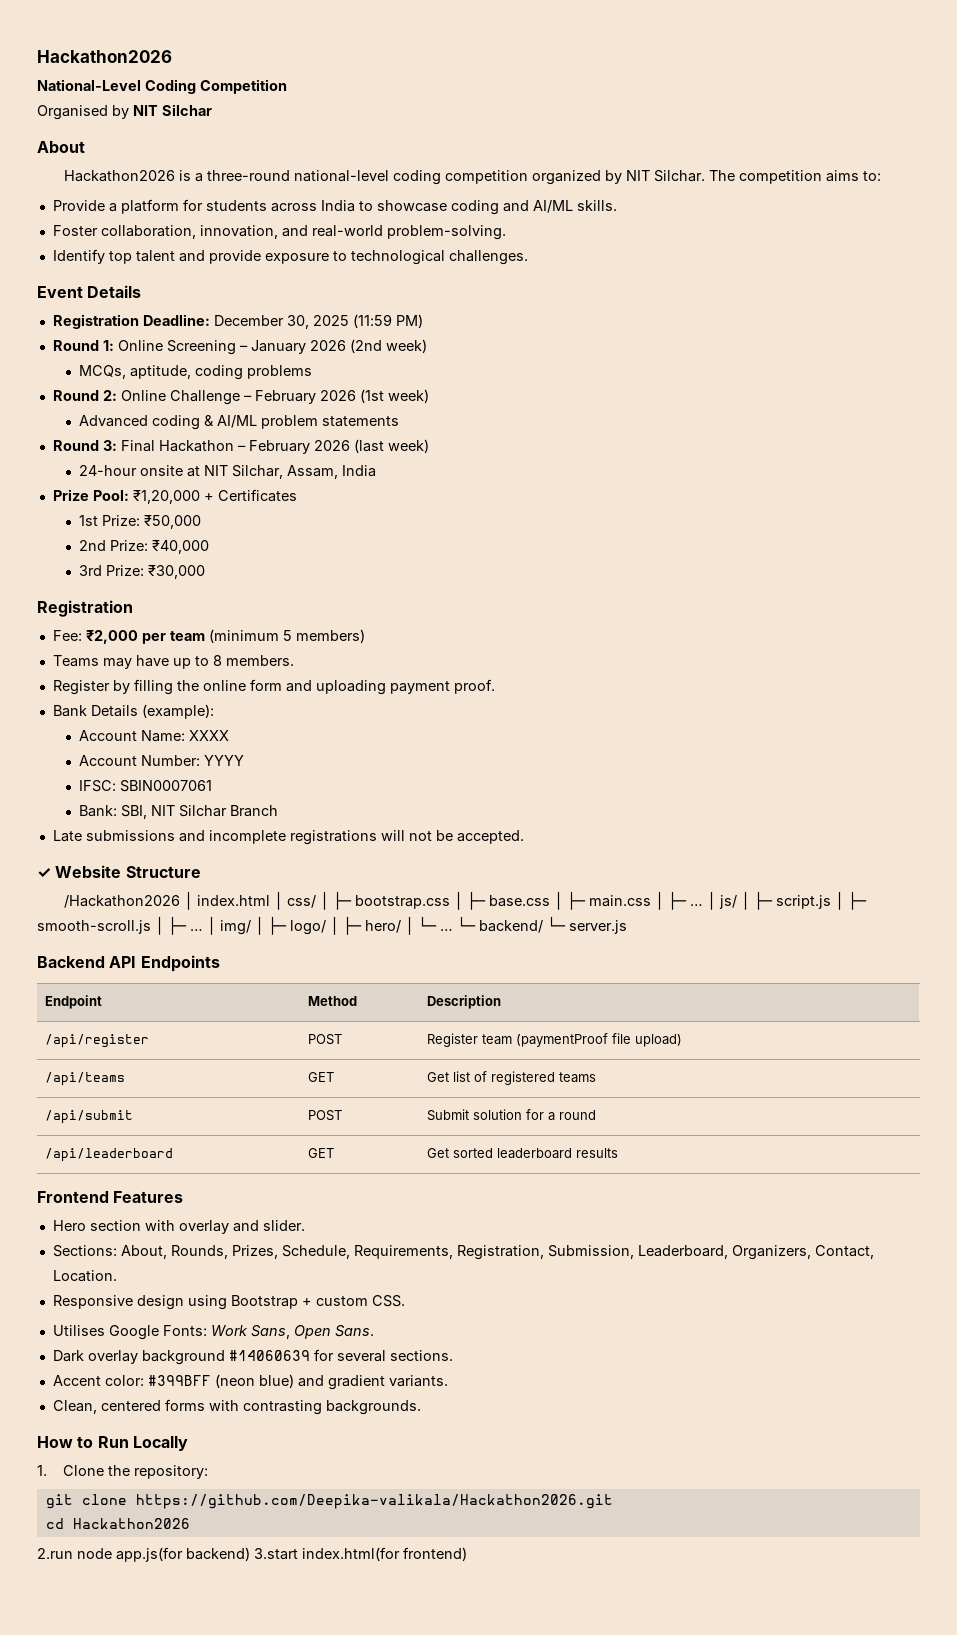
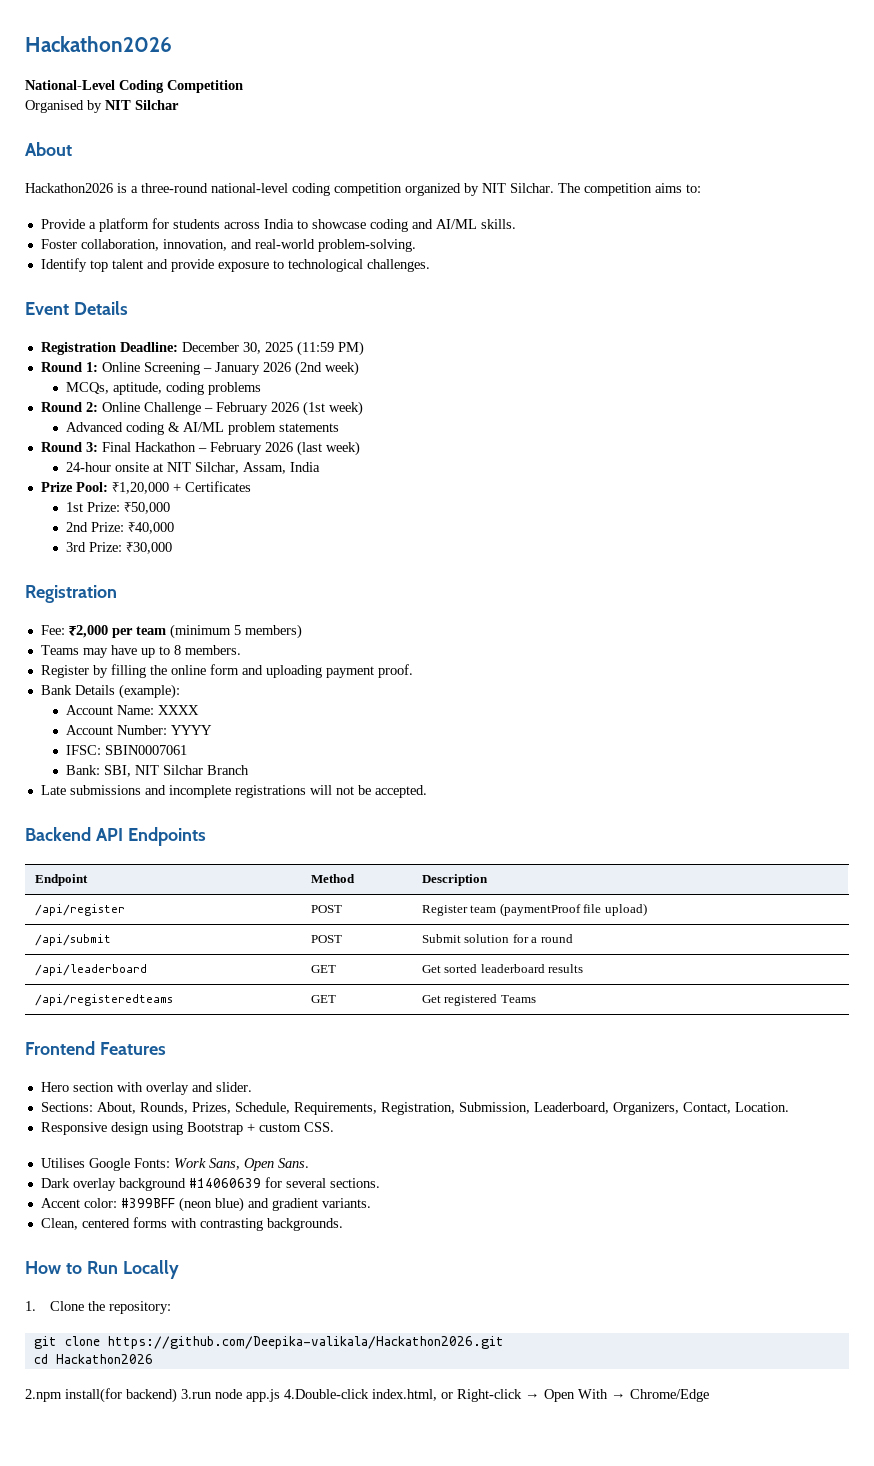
- ✓ Website Structure
- /Hackathon2026 │ index.html │ css/ │ ├─ bootstrap.css │ ├─ base.css │ ├─ main.css │ ├─ … │ js/ │ ├─ script.js │ ├─ smooth-scroll.js │ ├─ … │ img/ │ ├─ logo/ │ ├─ hero/ │ └─ … └─ backend/ └─ server.js
- /api/teams | GET | Get list of registered teams
+ /api/registeredteams | GET | Get registered Teams
- 2.run node app.js(for backend) 3.start index.html(for frontend)
+ 2.npm install(for backend) 3.run node app.js 4.Double-click index.html, or Right-click → Open With → Chrome/Edge

